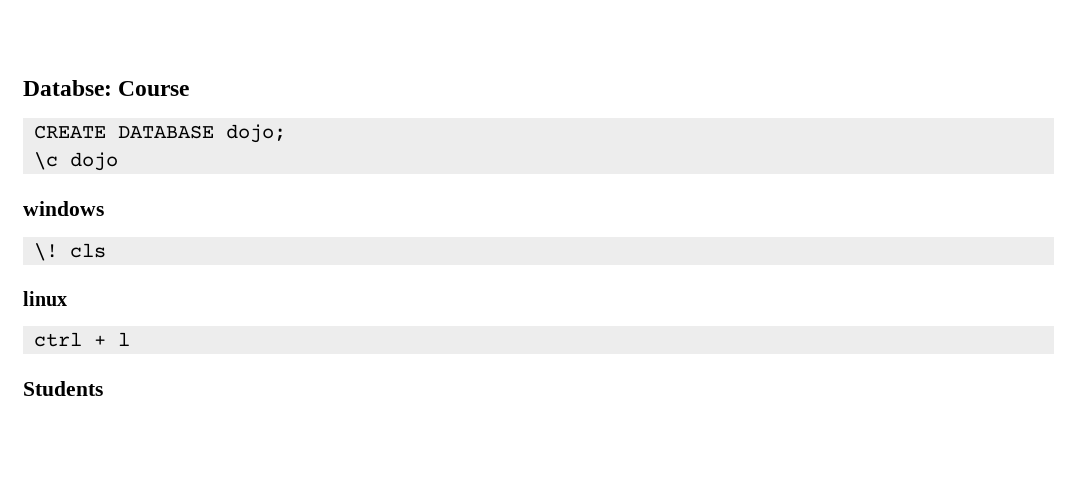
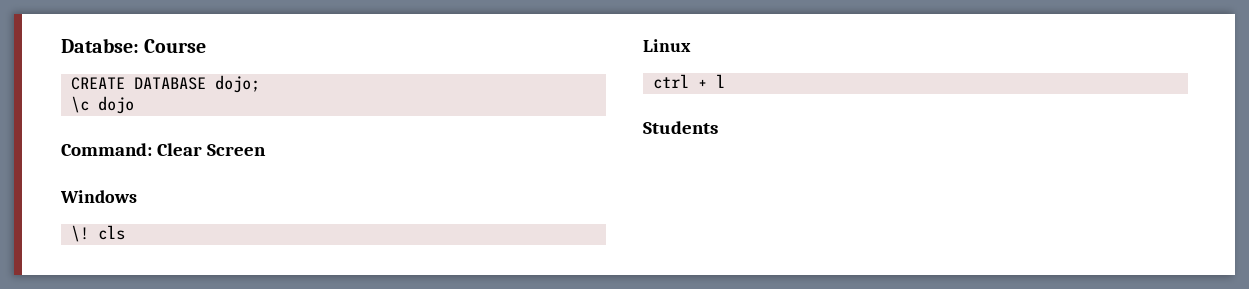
- windows
+ Command: Clear Screen
+ Windows
- linux
+ Linux

